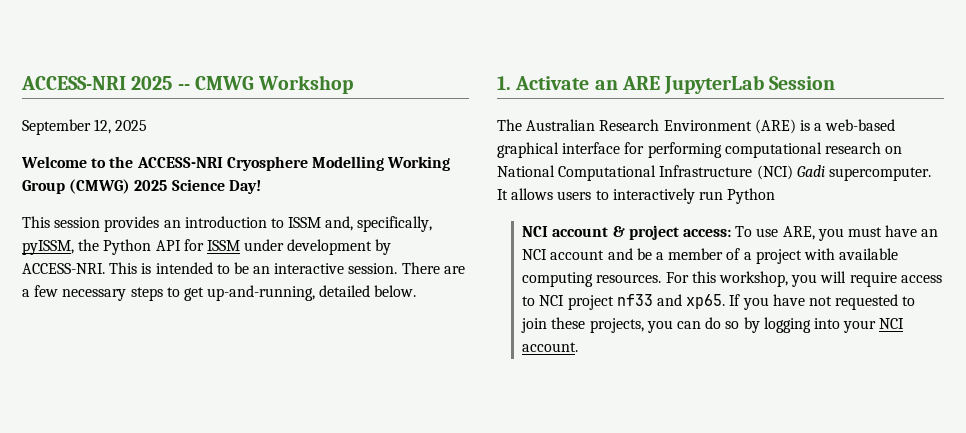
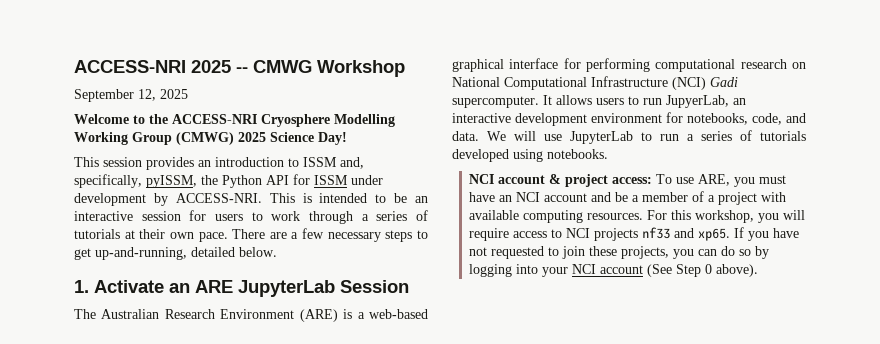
- This is intended to be an interactive session.
+ This is intended to be an interactive session for users to work through a series of tutorials at their own pace.
- It allows users to interactively run Python
+ It allows users to run JupyerLab, an interactive development environment for notebooks, code, and data. We will use JupyterLab to run a series of tutorials developed using notebooks.
- For this workshop, you will require access to NCI project nf33 and xp65.
+ For this workshop, you will require access to NCI projects nf33 and xp65.
- If you have not requested to join these projects, you can do so by logging into your NCI account.
+ If you have not requested to join these projects, you can do so by logging into your NCI account (See Step 0 above).

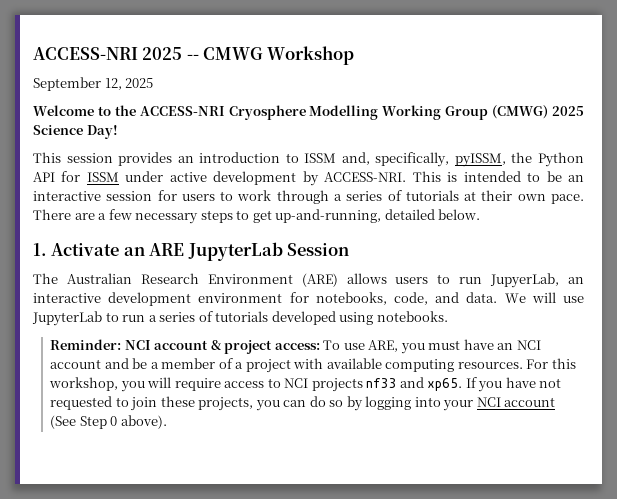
- This session provides an introduction to ISSM and, specifically, pyISSM, the Python API for ISSM under development by ACCESS-NRI.
+ This session provides an introduction to ISSM and, specifically, pyISSM, the Python API for ISSM under active development by ACCESS-NRI.
- The Australian Research Environment (ARE) is a web-based graphical interface for performing computational research on National Computational Infrastructure (NCI) Gadi supercomputer. It allows users to run JupyerLab, an interactive development environment for notebooks, code, and data.
+ The Australian Research Environment (ARE) allows users to run JupyerLab, an interactive development environment for notebooks, code, and data.
- NCI account & project access: To use ARE, you must have an NCI account and be a member of a project with available computing resources.
+ Reminder: NCI account & project access: To use ARE, you must have an NCI account and be a member of a project with available computing resources.

